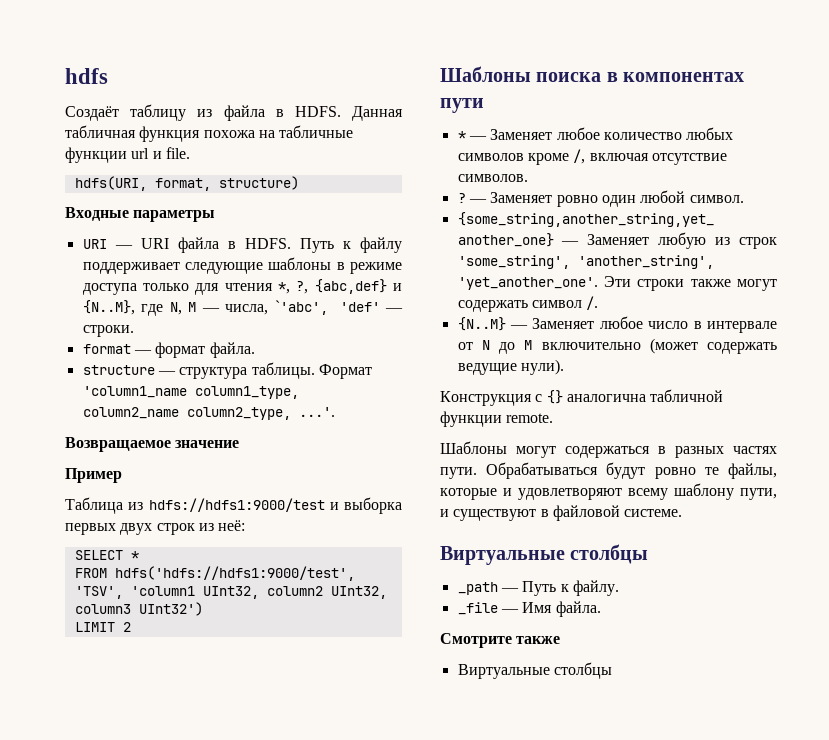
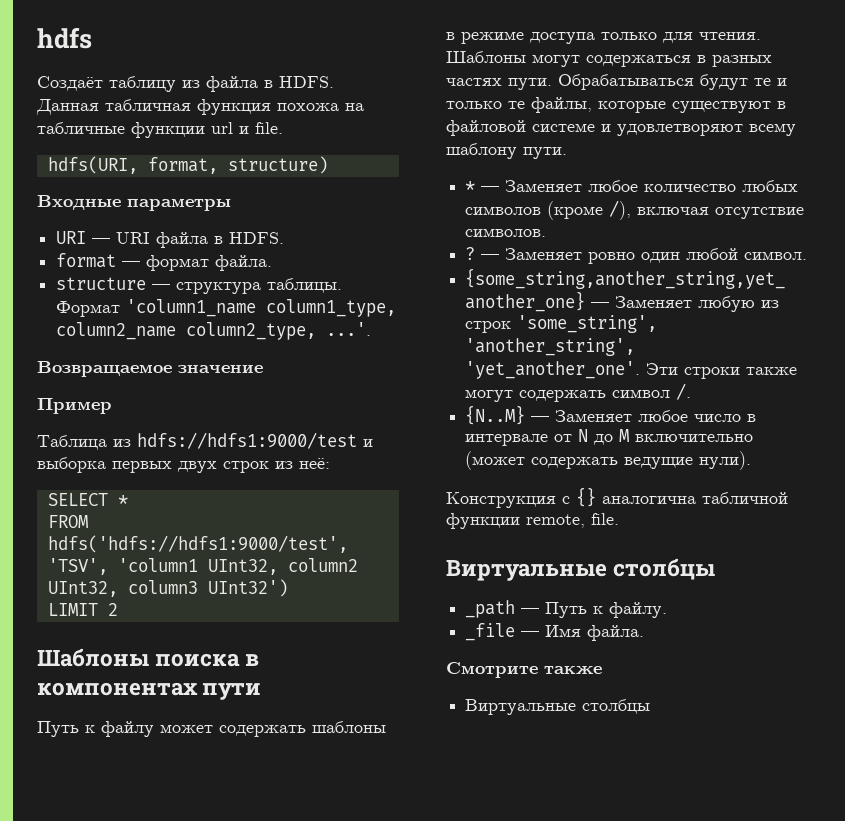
- Путь к файлу поддерживает следующие шаблоны в режиме доступа только для чтения *, ?, {abc,def} и {N..M}, где N, M — числа, `'abc', 'def' — строки.
+ Путь к файлу может содержать шаблоны в режиме доступа только для чтения. Шаблоны могут содержаться в разных частях пути. Обрабатываться будут те и только те файлы, которые существуют в файловой системе и удовлетворяют всему шаблону пути.
- * — Заменяет любое количество любых символов кроме /, включая отсутствие символов.
+ * — Заменяет любое количество любых символов (кроме /), включая отсутствие символов.
- Конструкция с {} аналогична табличной функции remote.
- Шаблоны могут содержаться в разных частях пути. Обрабатываться будут ровно те файлы, которые и удовлетворяют всему шаблону пути, и существуют в файловой системе.
+ Конструкция с {} аналогична табличной функции remote, file.

